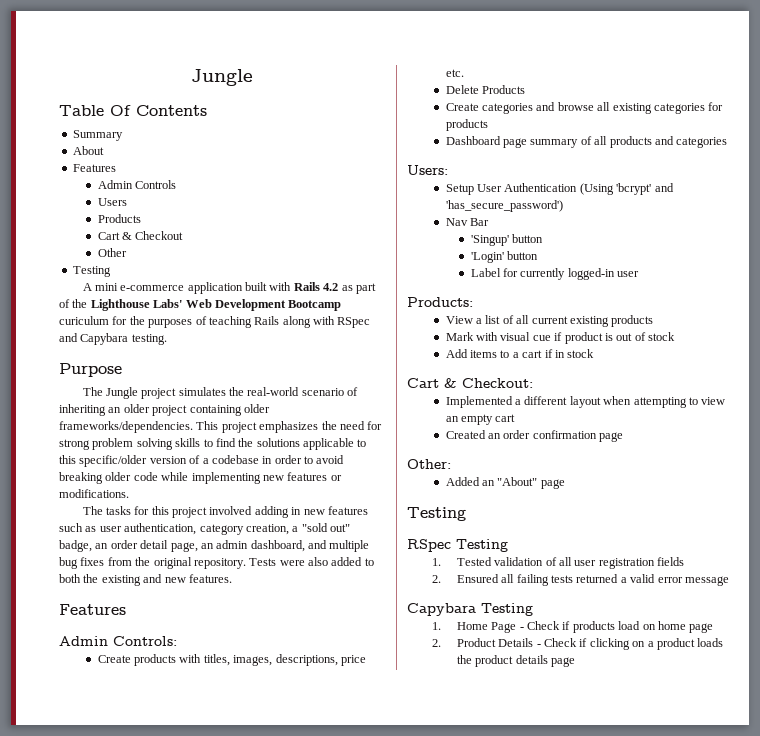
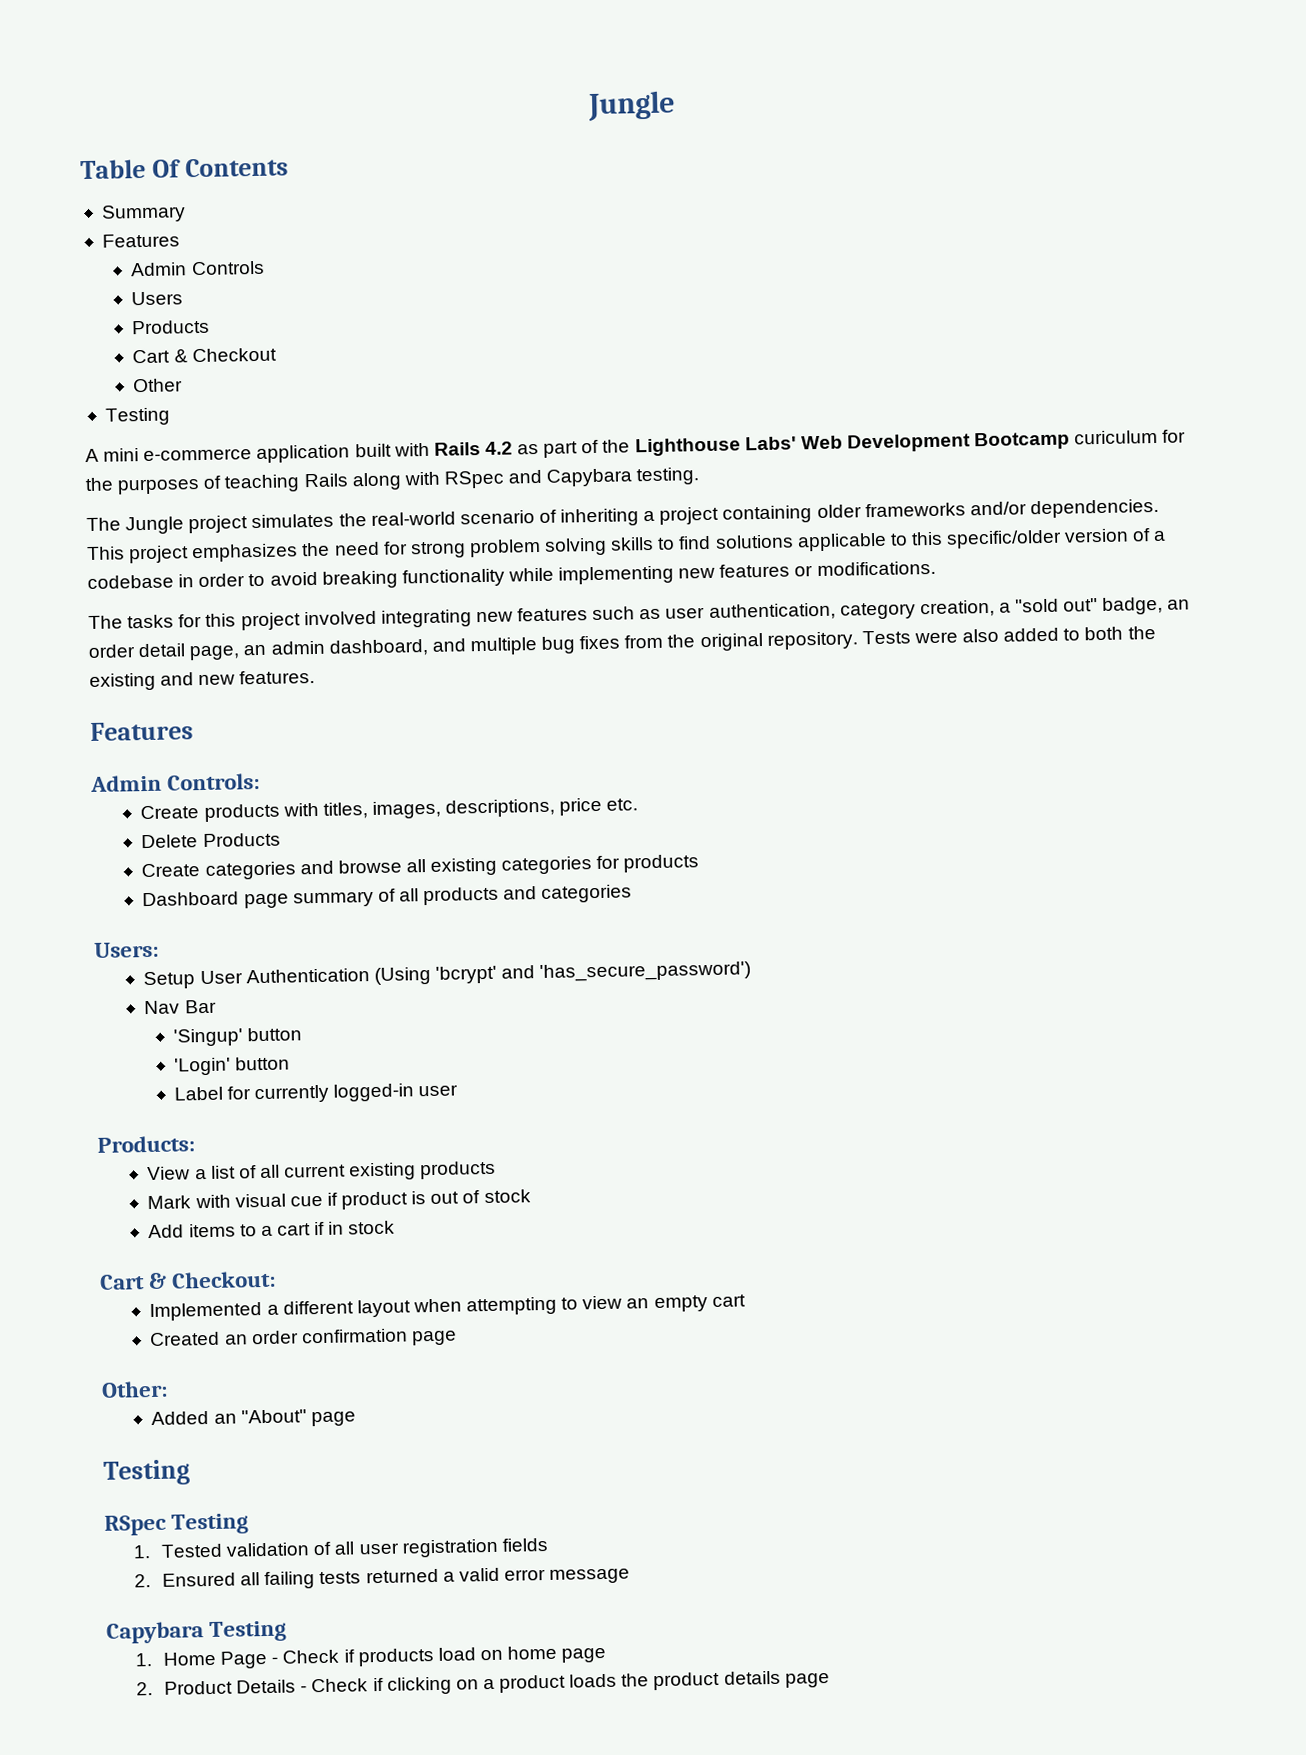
- About
- Purpose
- The Jungle project simulates the real-world scenario of inheriting an older project containing older frameworks/dependencies.
+ The Jungle project simulates the real-world scenario of inheriting a project containing older frameworks and/or dependencies.
- This project emphasizes the need for strong problem solving skills to find the solutions applicable to this specific/older version of a codebase in order to avoid breaking older code while implementing new features or modifications.
+ This project emphasizes the need for strong problem solving skills to find solutions applicable to this specific/older version of a codebase in order to avoid breaking functionality while implementing new features or modifications.
- The tasks for this project involved adding in new features such as user authentication, category creation, a "sold out" badge, an order detail page, an admin dashboard, and multiple bug fixes from the original repository.
+ The tasks for this project involved integrating new features such as user authentication, category creation, a "sold out" badge, an order detail page, an admin dashboard, and multiple bug fixes from the original repository.

